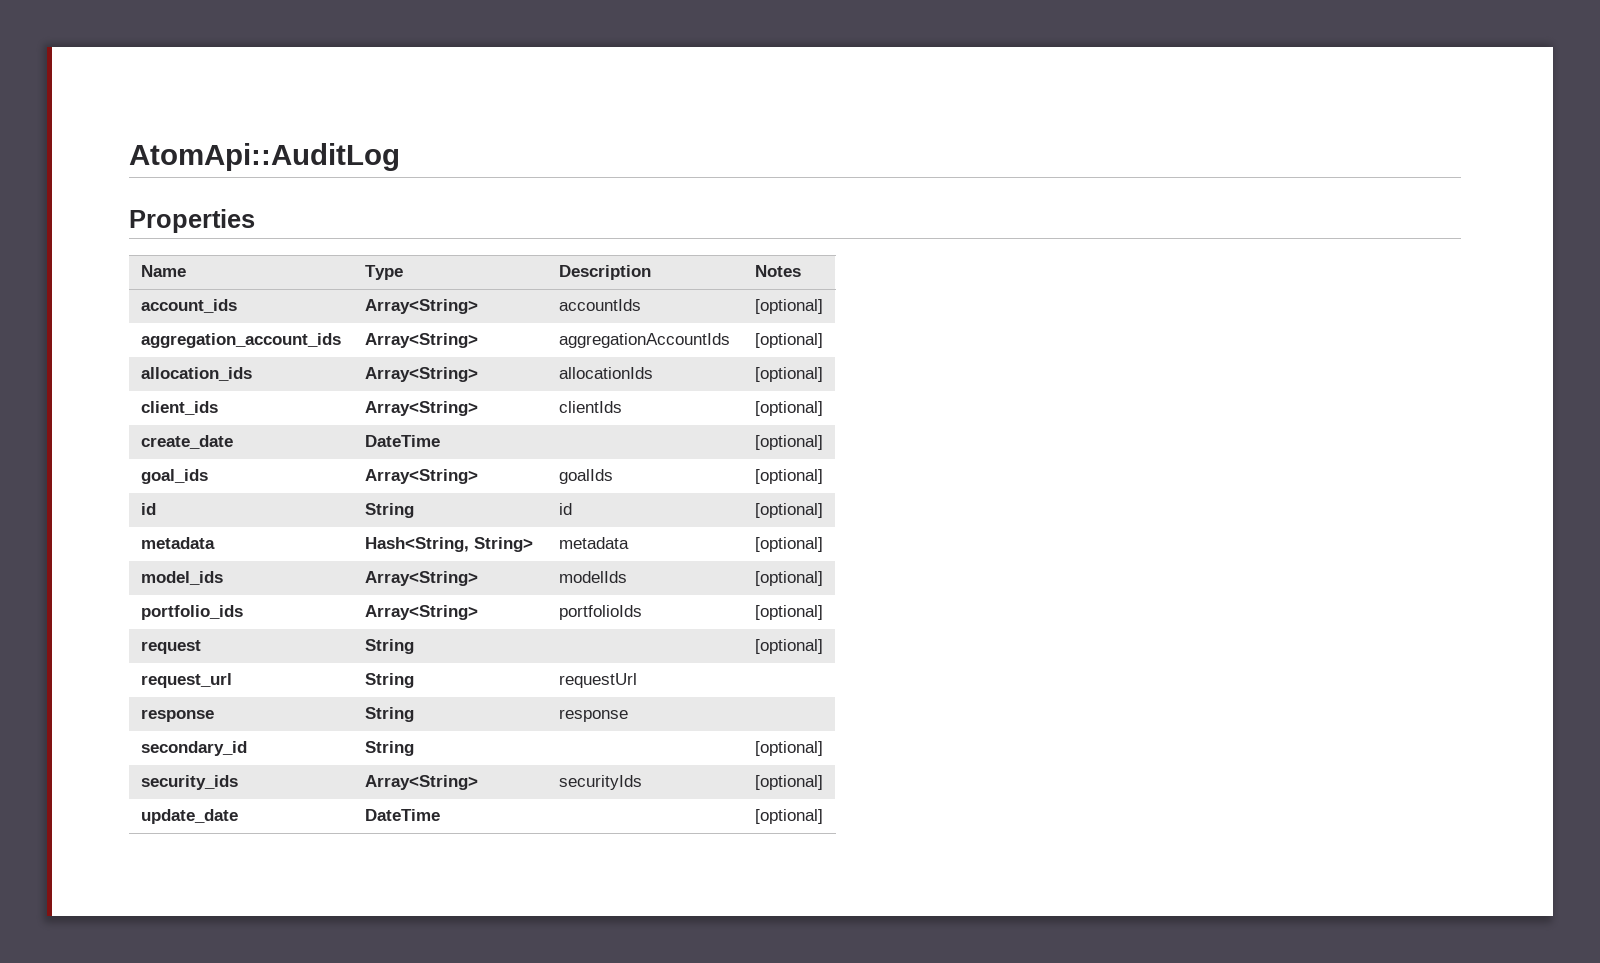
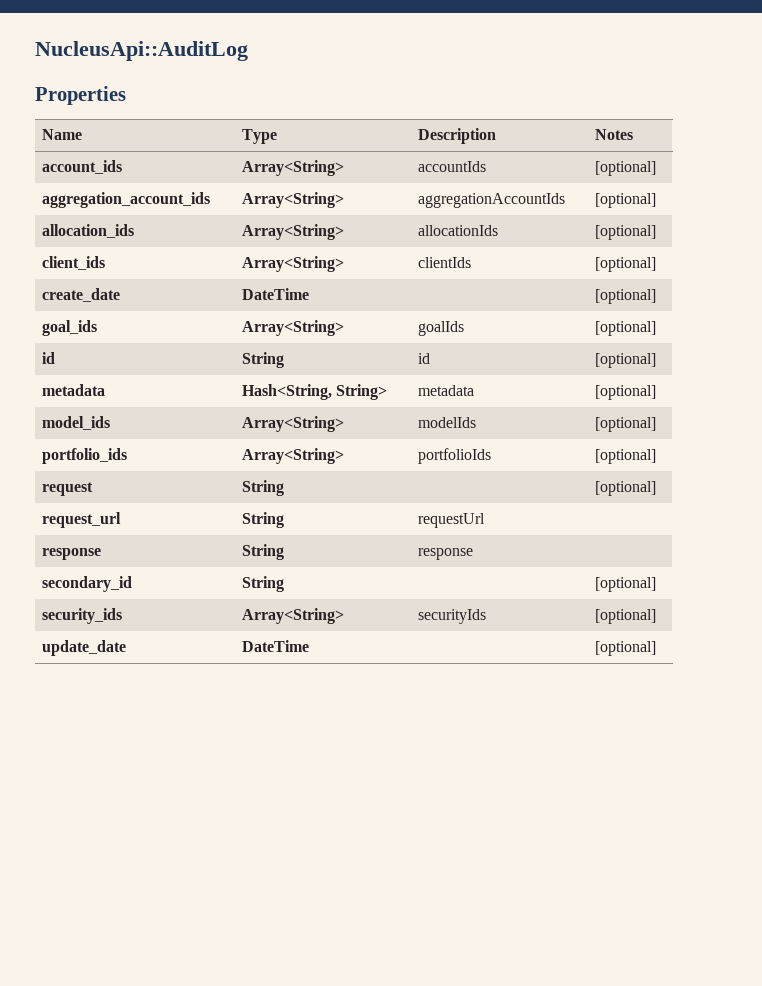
- AtomApi::AuditLog
+ NucleusApi::AuditLog

